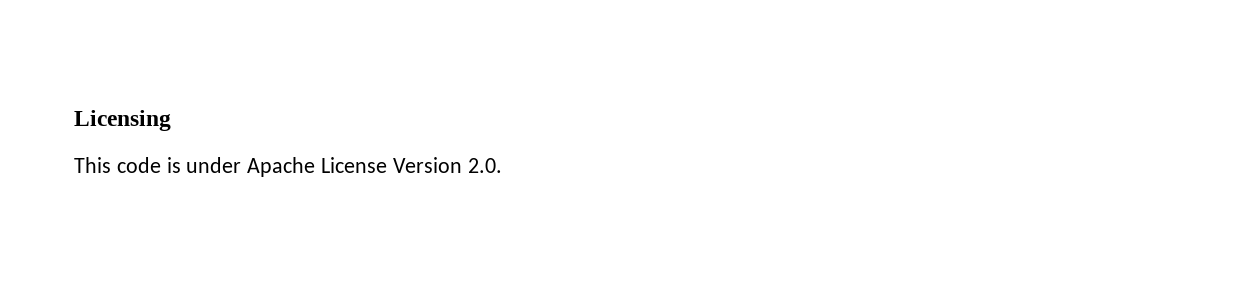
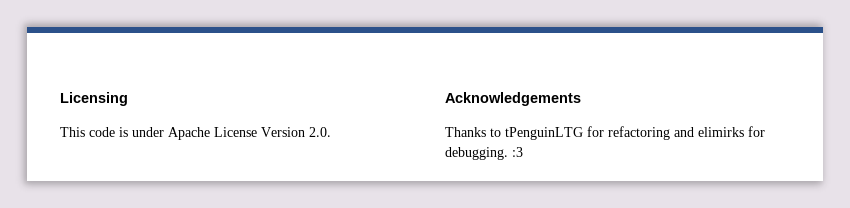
+ Acknowledgements
+ Thanks to tPenguinLTG for refactoring and elimirks for debugging. :3

